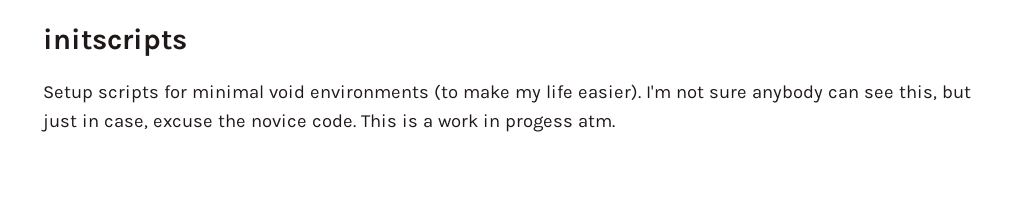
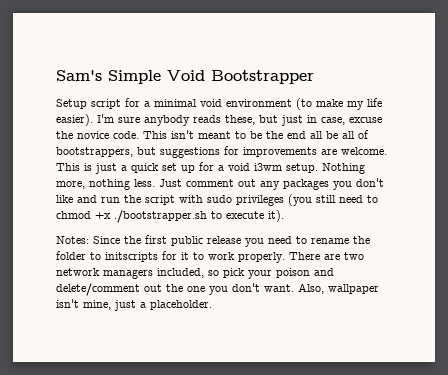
- initscripts
- Setup scripts for minimal void environments (to make my life easier).
+ Sam's Simple Void Bootstrapper
+ Setup script for a minimal void environment (to make my life easier).
- I'm not sure anybody can see this, but just in case, excuse the novice code.
+ I'm sure anybody reads these, but just in case, excuse the novice code.
- This is a work in progess atm.
+ This isn't meant to be the end all be all of bootstrappers, but suggestions for improvements are welcome. This is just a quick set up for a void i3wm setup. Nothing more, nothing less. Just comment out any packages you don't like and run the script with sudo privileges (you still need to chmod +x ./bootstrapper.sh to execute it).
+ Notes: Since the first public release you need to rename the folder to initscripts for it to work properly. There are two network managers included, so pick your poison and delete/comment out the one you don't want. Also, wallpaper isn't mine, just a placeholder.

